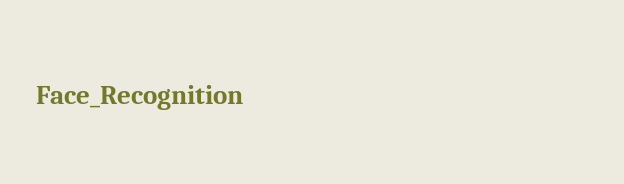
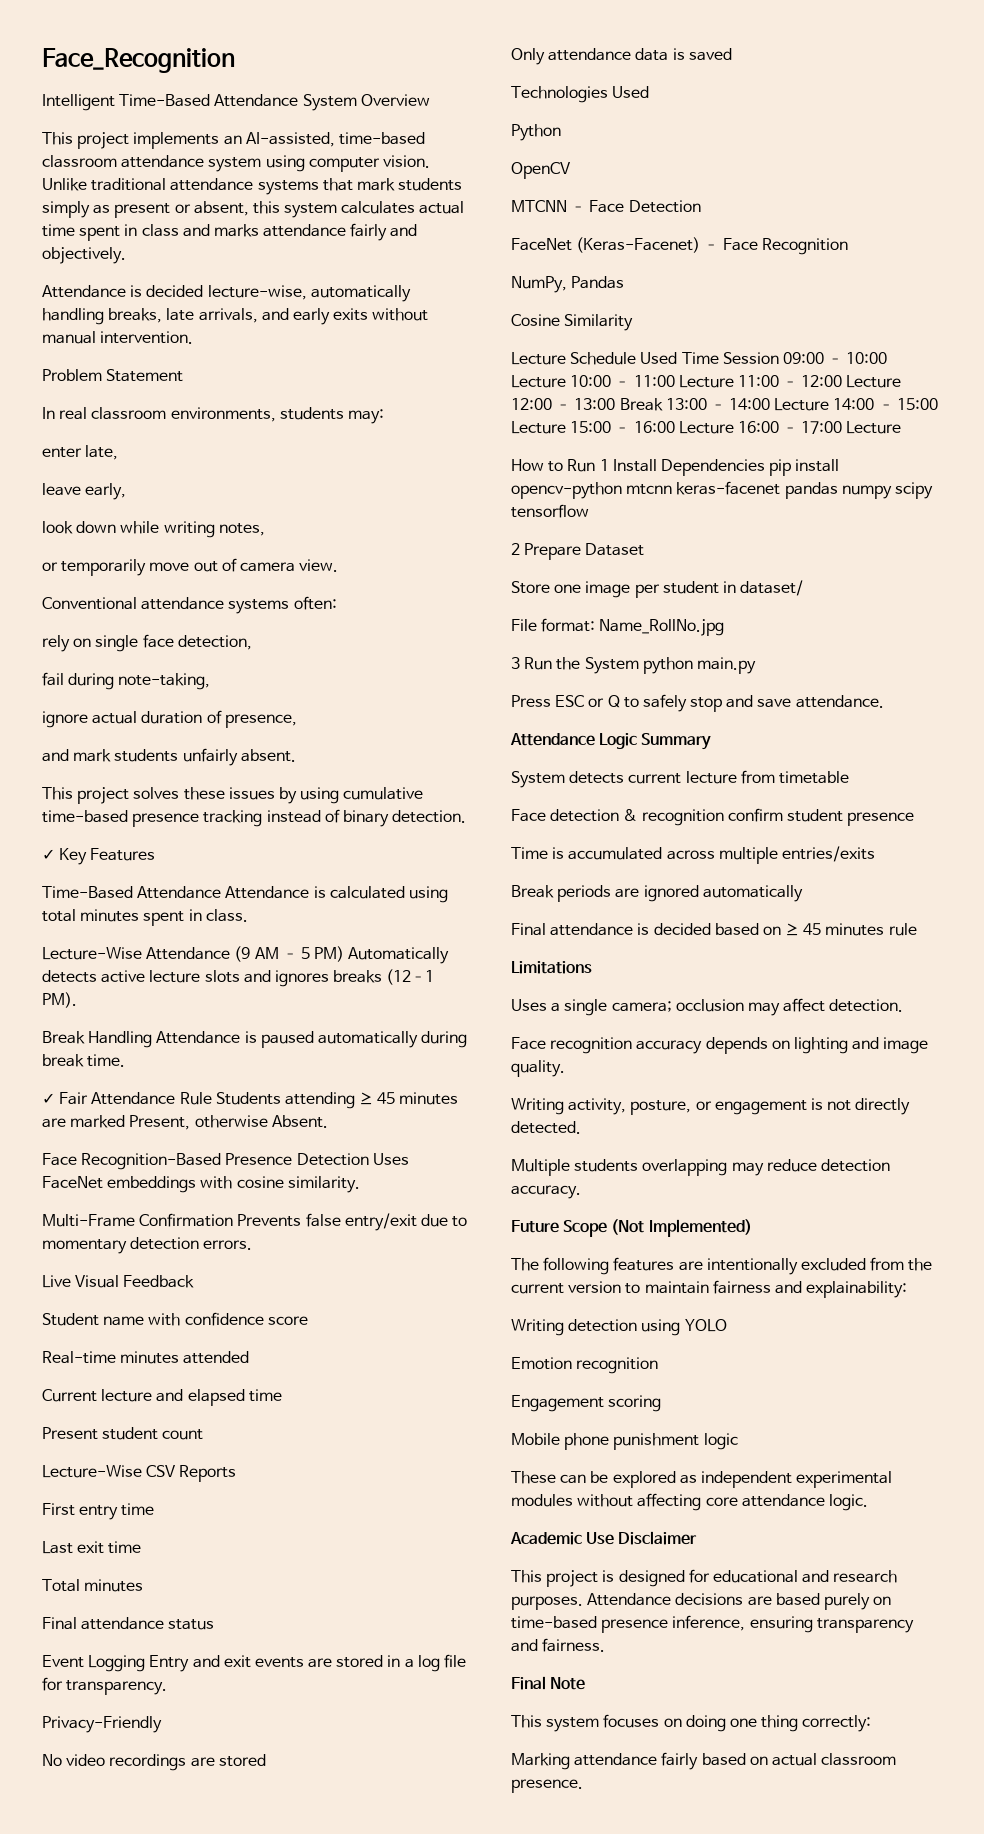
+ Intelligent Time-Based Attendance System Overview
+ This project implements an AI-assisted, time-based classroom attendance system using computer vision. Unlike traditional attendance systems that mark students simply as present or absent, this system calculates actual time spent in class and marks attendance fairly and objectively.
+ Attendance is decided lecture-wise, automatically handling breaks, late arrivals, and early exits without manual intervention.
+ Problem Statement
+ In real classroom environments, students may:
+ enter late,
+ leave early,
+ look down while writing notes,
+ or temporarily move out of camera view.
+ Conventional attendance systems often:
+ rely on single face detection,
+ fail during note-taking,
+ ignore actual duration of presence,
+ and mark students unfairly absent.
+ This project solves these issues by using cumulative time-based presence tracking instead of binary detection.
+ ✓ Key Features
+ Time-Based Attendance Attendance is calculated using total minutes spent in class.
+ Lecture-Wise Attendance (9 AM – 5 PM) Automatically detects active lecture slots and ignores breaks (12–1 PM).
+ Break Handling Attendance is paused automatically during break time.
+ ✓ Fair Attendance Rule Students attending ≥ 45 minutes are marked Present, otherwise Absent.
+ Face Recognition-Based Presence Detection Uses FaceNet embeddings with cosine similarity.
+ Multi-Frame Confirmation Prevents false entry/exit due to momentary detection errors.
+ Live Visual Feedback
+ Student name with confidence score
+ Real-time minutes attended
+ Current lecture and elapsed time
+ Present student count
+ Lecture-Wise CSV Reports
+ First entry time
+ Last exit time
+ Total minutes
+ Final attendance status
+ Event Logging Entry and exit events are stored in a log file for transparency.
+ Privacy-Friendly
+ No video recordings are stored
+ Only attendance data is saved
+ Technologies Used
+ Python
+ OpenCV
+ MTCNN – Face Detection
+ FaceNet (Keras-Facenet) – Face Recognition
+ NumPy, Pandas
+ Cosine Similarity
+ Lecture Schedule Used Time Session 09:00 – 10:00 Lecture 10:00 – 11:00 Lecture 11:00 – 12:00 Lecture 12:00 – 13:00 Break 13:00 – 14:00 Lecture 14:00 – 15:00 Lecture 15:00 – 16:00 Lecture 16:00 – 17:00 Lecture
+ How to Run 1 Install Dependencies pip install opencv-python mtcnn keras-facenet pandas numpy scipy tensorflow
+ 2 Prepare Dataset
+ Store one image per student in dataset/
+ File format: Name_RollNo.jpg
+ 3 Run the System python main.py
+ Press ESC or Q to safely stop and save attendance.
+ Attendance Logic Summary
+ System detects current lecture from timetable
+ Face detection & recognition confirm student presence
+ Time is accumulated across multiple entries/exits
+ Break periods are ignored automatically
+ Final attendance is decided based on ≥ 45 minutes rule
+ Limitations
+ Uses a single camera; occlusion may affect detection.
+ Face recognition accuracy depends on lighting and image quality.
+ Writing activity, posture, or engagement is not directly detected.
+ Multiple students overlapping may reduce detection accuracy.
+ Future Scope (Not Implemented)
+ The following features are intentionally excluded from the current version to maintain fairness and explainability:
+ Writing detection using YOLO
+ Emotion recognition
+ Engagement scoring
+ Mobile phone punishment logic
+ These can be explored as independent experimental modules without affecting core attendance logic.
+ Academic Use Disclaimer
+ This project is designed for educational and research purposes. Attendance decisions are based purely on time-based presence inference, ensuring transparency and fairness.
+ Final Note
+ This system focuses on doing one thing correctly:
+ Marking attendance fairly based on actual classroom presence.

